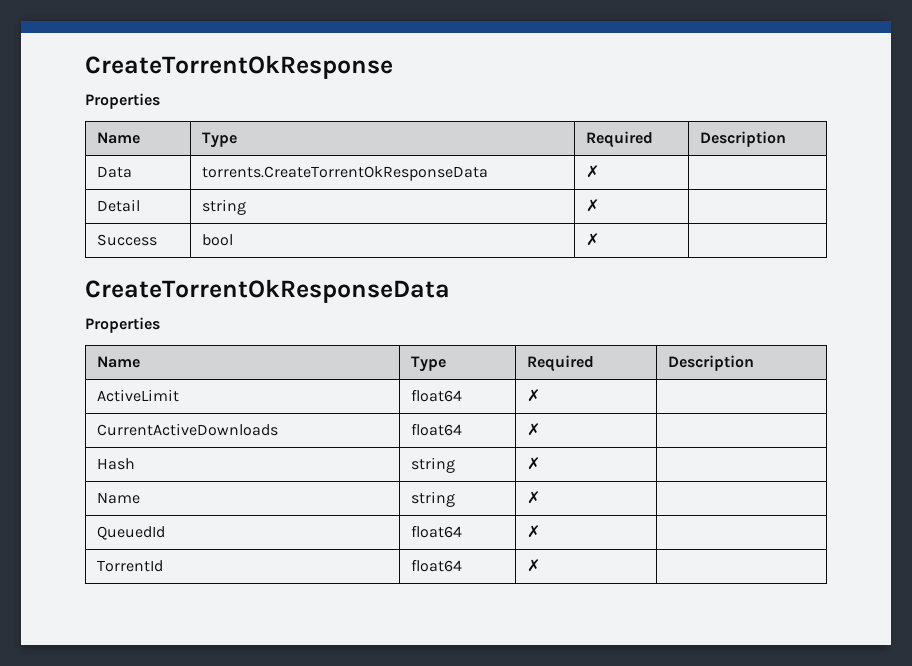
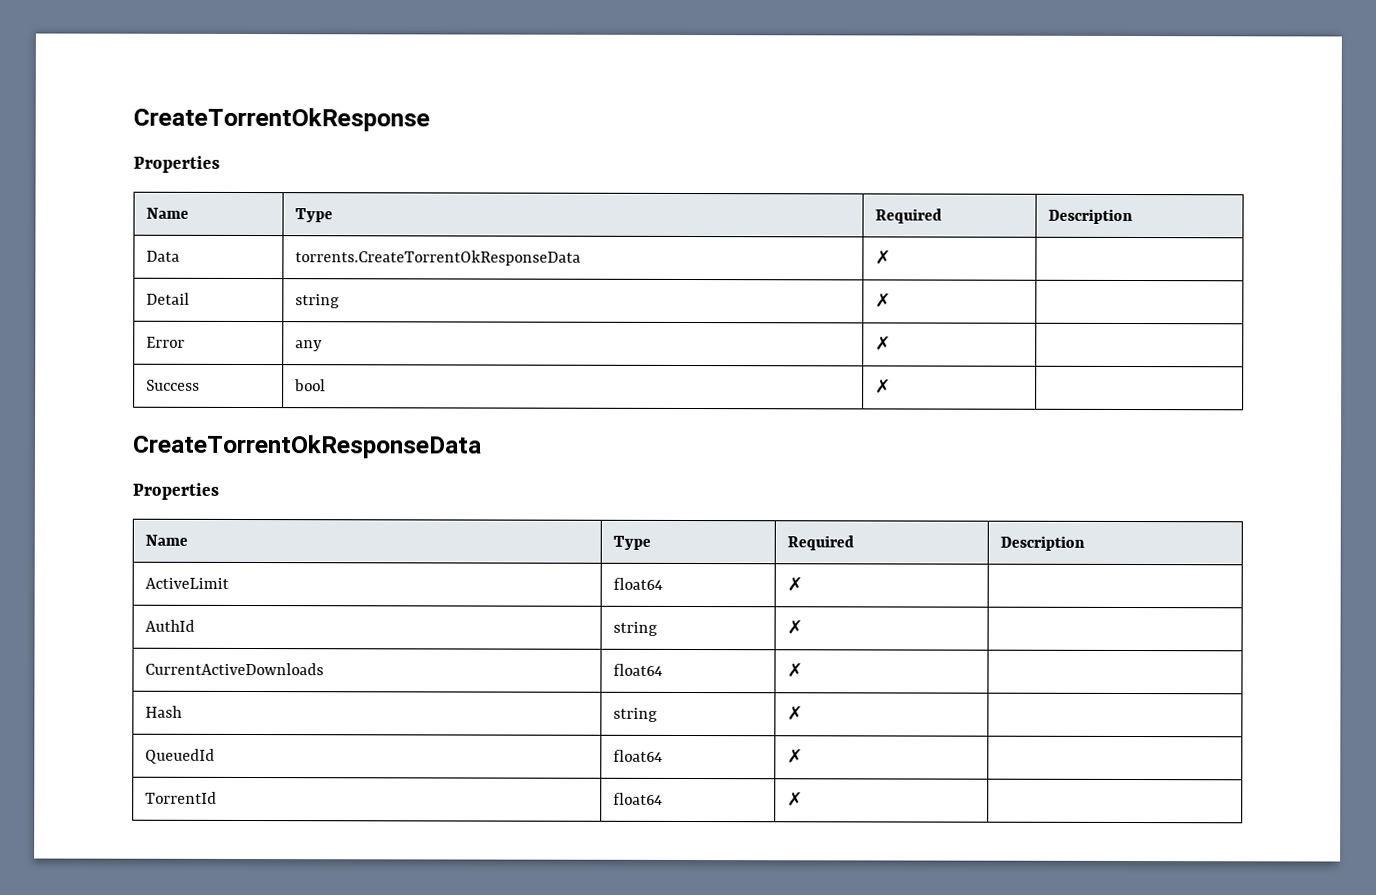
+ Error | any | ✗ |
+ AuthId | string | ✗ |
- Name | string | ✗ |

